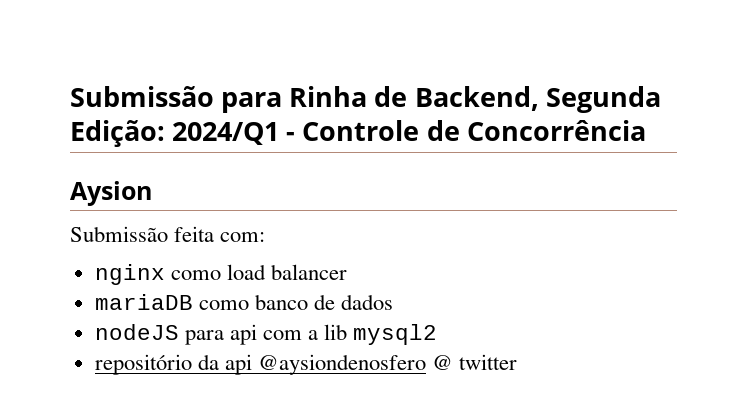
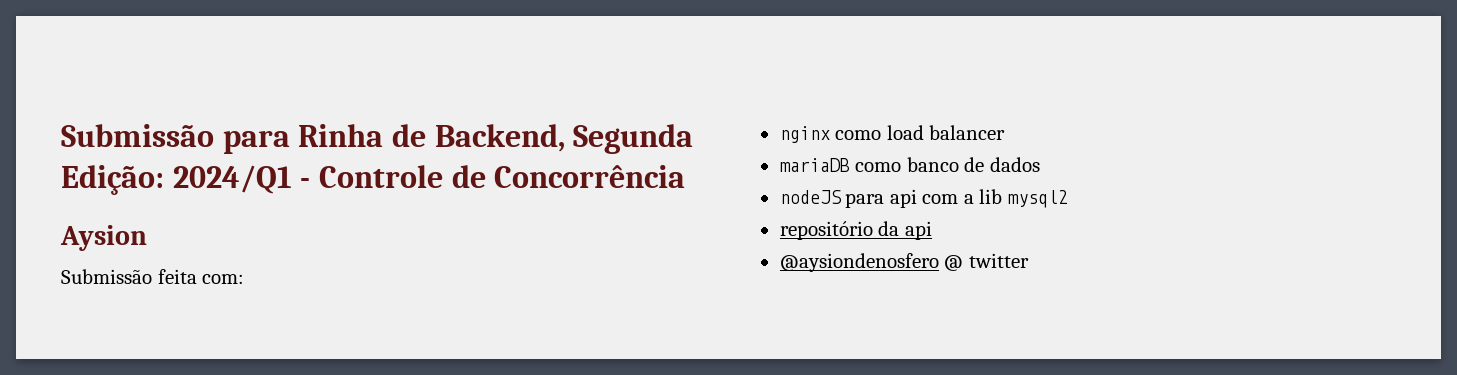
- repositório da api @aysiondenosfero @ twitter
+ repositório da api
+ @aysiondenosfero @ twitter

